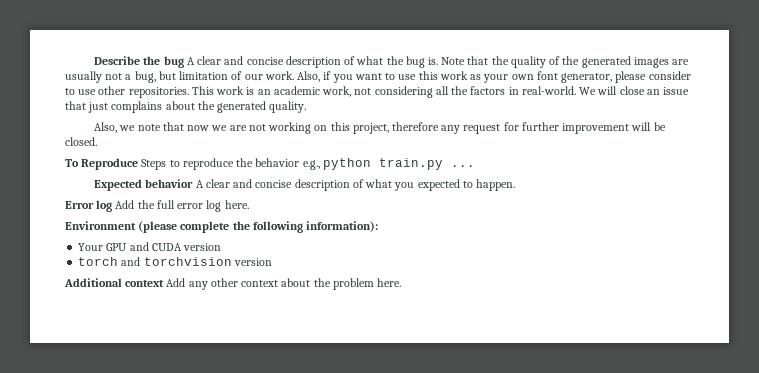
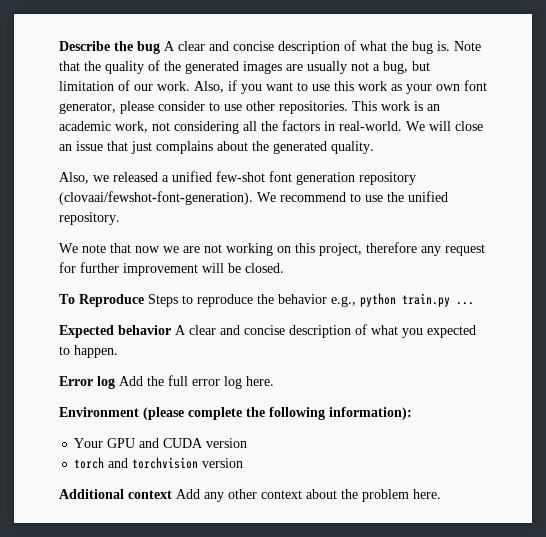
- Also, we note that now we are not working on this project, therefore any request for further improvement will be closed.
+ Also, we released a unified few-shot font generation repository (clovaai/fewshot-font-generation). We recommend to use the unified repository.
+ We note that now we are not working on this project, therefore any request for further improvement will be closed.

